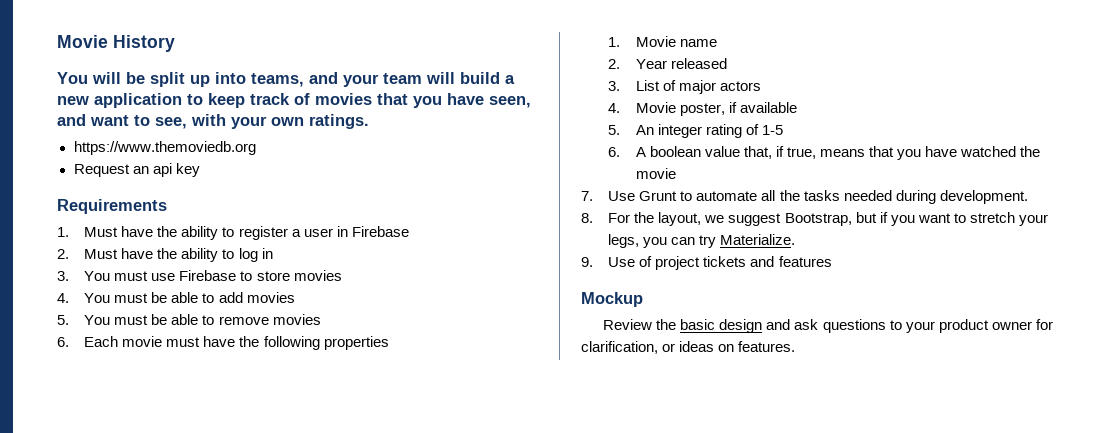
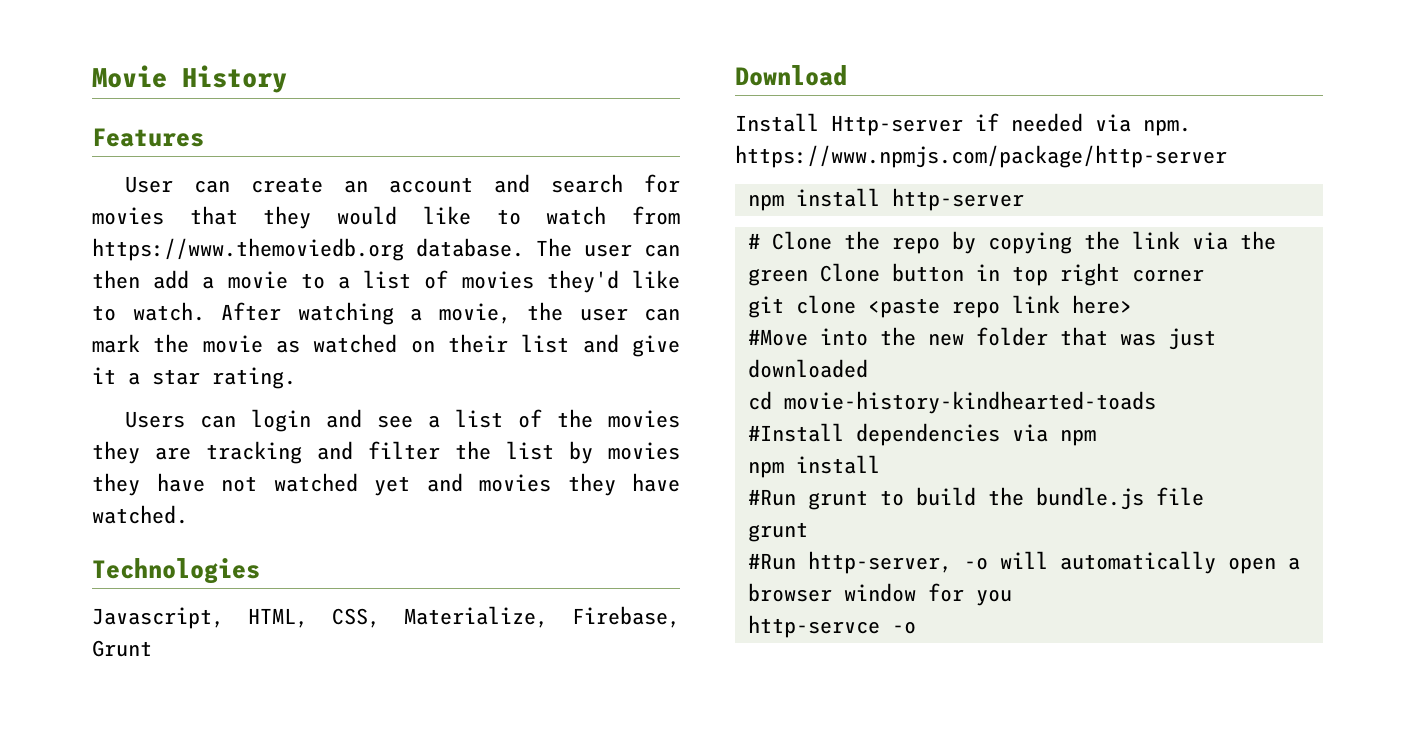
- You will be split up into teams, and your team will build a new application to keep track of movies that you have seen, and want to see, with your own ratings.
- https://www.themoviedb.org
- Request an api key
- Requirements
- 1. Must have the ability to register a user in Firebase
- 2. Must have the ability to log in
- 3. You must use Firebase to store movies
- 4. You must be able to add movies
- 5. You must be able to remove movies
- 6. Each movie must have the following properties
- 1. Movie name
- 2. Year released
- 3. List of major actors
- 4. Movie poster, if available
- 5. An integer rating of 1-5
- 6. A boolean value that, if true, means that you have watched the movie
- 7. Use Grunt to automate all the tasks needed during development.
- 8. For the layout, we suggest Bootstrap, but if you want to stretch your legs, you can try Materialize.
- 9. Use of project tickets and features
- Mockup
- Review the basic design and ask questions to your product owner for clarification, or ideas on features.
+ Features
+ User can create an account and search for movies that they would like to watch from https://www.themoviedb.org database. The user can then add a movie to a list of movies they'd like to watch. After watching a movie, the user can mark the movie as watched on their list and give it a star rating.
+ Users can login and see a list of the movies they are tracking and filter the list by movies they have not watched yet and movies they have watched.
+ Technologies
+ Javascript, HTML, CSS, Materialize, Firebase, Grunt
+ Download
+ Install Http-server if needed via npm. https://www.npmjs.com/package/http-server
+ npm install http-server
+ # Clone the repo by copying the link via the green Clone button in top right corner
+ git clone <paste repo link here>
+ #Move into the new folder that was just downloaded
+ cd movie-history-kindhearted-toads
+ #Install dependencies via npm
+ npm install
+ #Run grunt to build the bundle.js file
+ grunt
+ #Run http-server, -o will automatically open a browser window for you
+ http-servce -o

